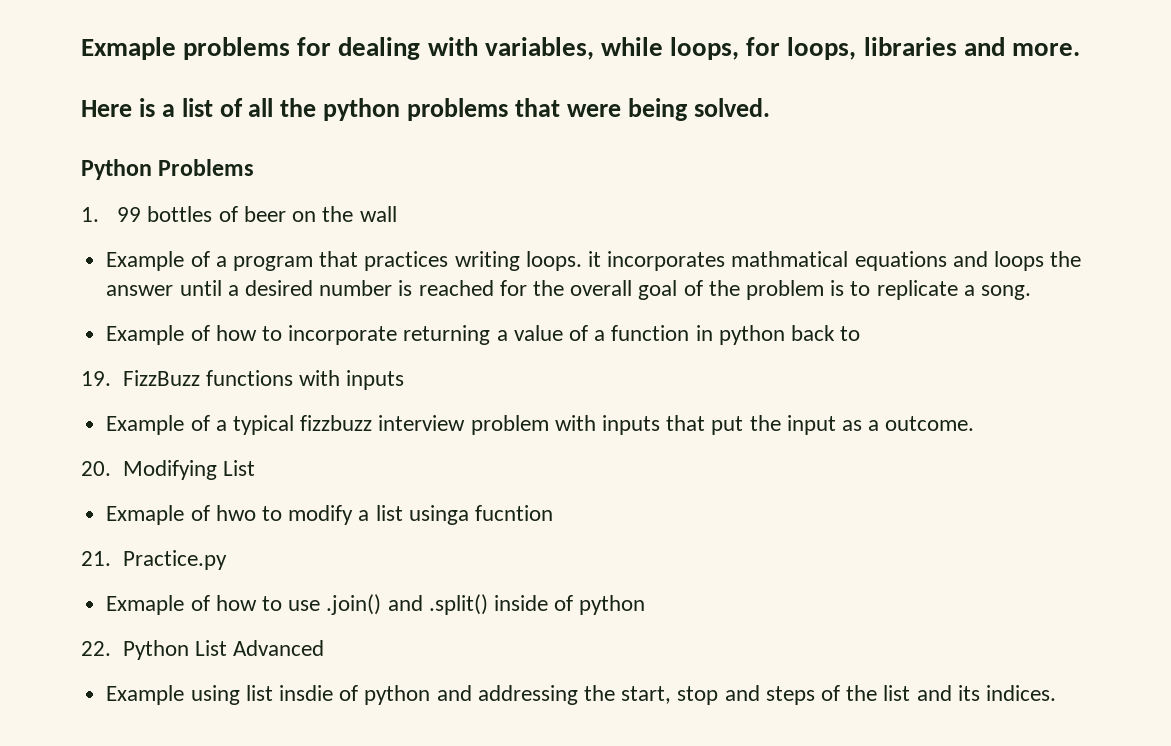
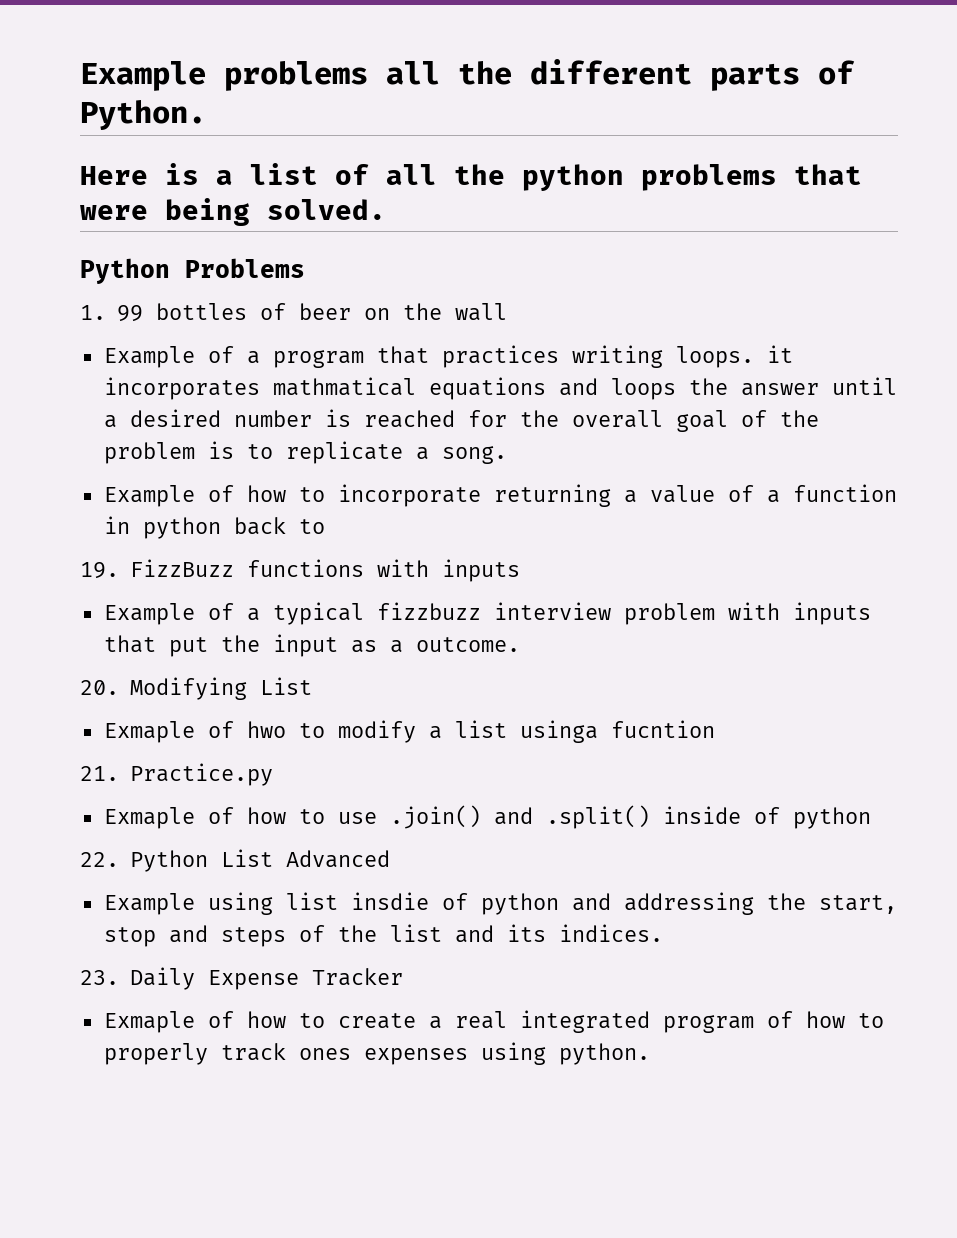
- Exmaple problems for dealing with variables, while loops, for loops, libraries and more.
+ Example problems all the different parts of Python.
+ 23. Daily Expense Tracker
+ Exmaple of how to create a real integrated program of how to properly track ones expenses using python.

